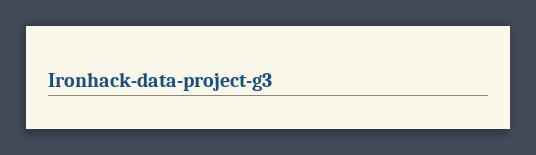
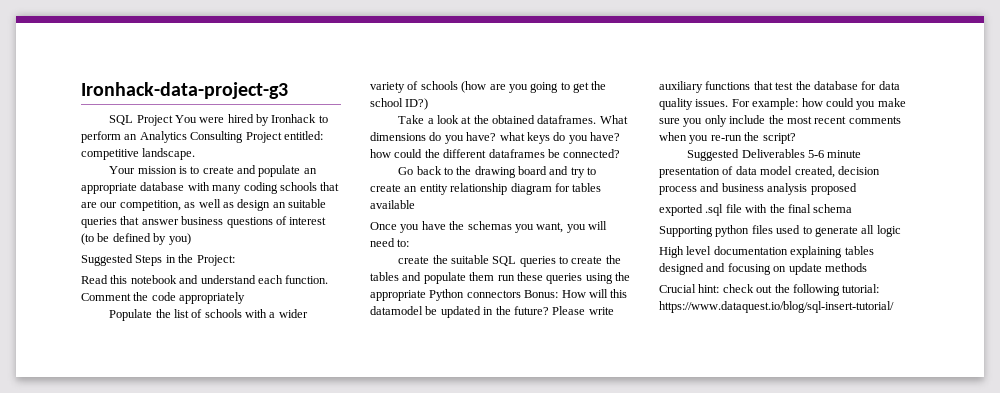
+ SQL Project You were hired by Ironhack to perform an Analytics Consulting Project entitled: competitive landscape.
+ Your mission is to create and populate an appropriate database with many coding schools that are our competition, as well as design an suitable queries that answer business questions of interest (to be defined by you)
+ Suggested Steps in the Project:
+ Read this notebook and understand each function. Comment the code appropriately
+ Populate the list of schools with a wider variety of schools (how are you going to get the school ID?)
+ Take a look at the obtained dataframes. What dimensions do you have? what keys do you have? how could the different dataframes be connected?
+ Go back to the drawing board and try to create an entity relationship diagram for tables available
+ Once you have the schemas you want, you will need to:
+ create the suitable SQL queries to create the tables and populate them run these queries using the appropriate Python connectors Bonus: How will this datamodel be updated in the future? Please write auxiliary functions that test the database for data quality issues. For example: how could you make sure you only include the most recent comments when you re-run the script?
+ Suggested Deliverables 5-6 minute presentation of data model created, decision process and business analysis proposed
+ exported .sql file with the final schema
+ Supporting python files used to generate all logic
+ High level documentation explaining tables designed and focusing on update methods
+ Crucial hint: check out the following tutorial: https://www.dataquest.io/blog/sql-insert-tutorial/

